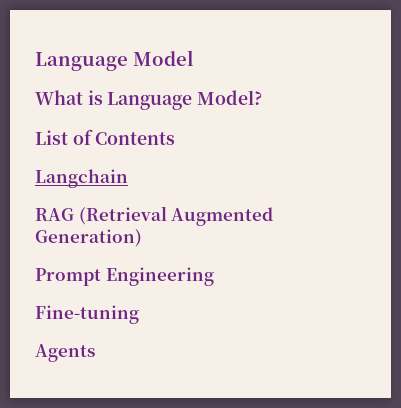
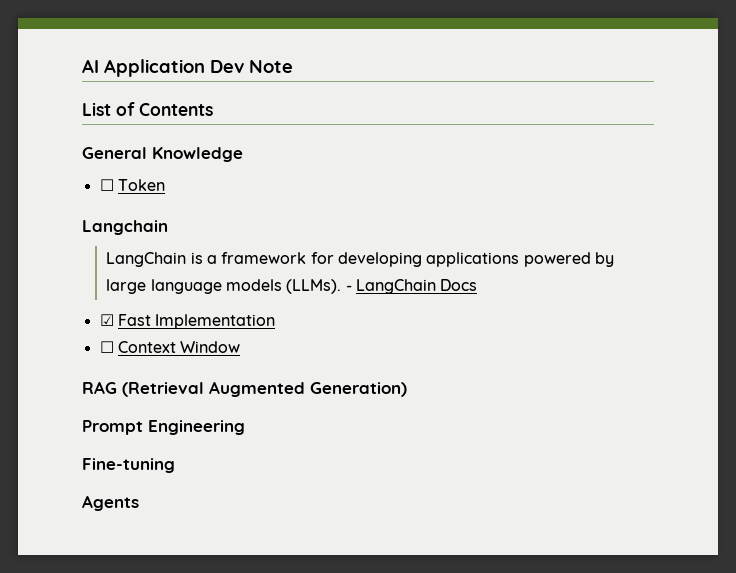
- Language Model
- What is Language Model?
+ AI Application Dev Note
  List of Contents
+ General Knowledge
+ ☐ Token
  Langchain
+ LangChain is a framework for developing applications powered by large language models (LLMs). - LangChain Docs
+ ☑ Fast Implementation
+ ☐ Context Window

